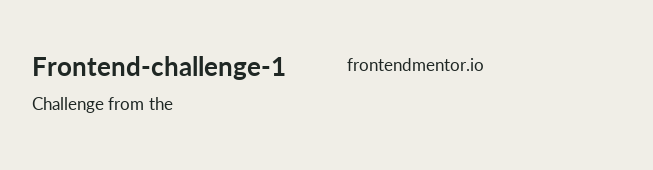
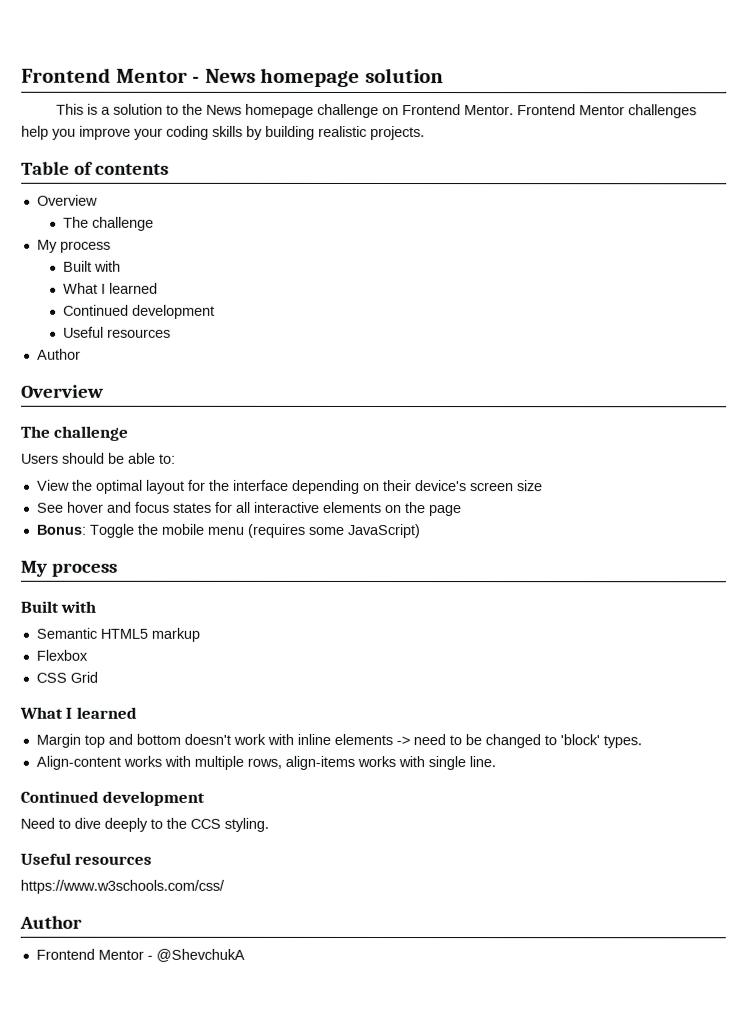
- Frontend-challenge-1
- Challenge from the frontendmentor.io
+ Frontend Mentor - News homepage solution
+ This is a solution to the News homepage challenge on Frontend Mentor. Frontend Mentor challenges help you improve your coding skills by building realistic projects.
+ Table of contents
+ Overview
+ The challenge
+ My process
+ Built with
+ What I learned
+ Continued development
+ Useful resources
+ Author
+ Overview
+ The challenge
+ Users should be able to:
+ View the optimal layout for the interface depending on their device's screen size
+ See hover and focus states for all interactive elements on the page
+ Bonus: Toggle the mobile menu (requires some JavaScript)
+ My process
+ Built with
+ Semantic HTML5 markup
+ Flexbox
+ CSS Grid
+ What I learned
+ Margin top and bottom doesn't work with inline elements -> need to be changed to 'block' types.
+ Align-content works with multiple rows, align-items works with single line.
+ Continued development
+ Need to dive deeply to the CCS styling.
+ Useful resources
+ https://www.w3schools.com/css/
+ Author
+ Frontend Mentor - @ShevchukA

